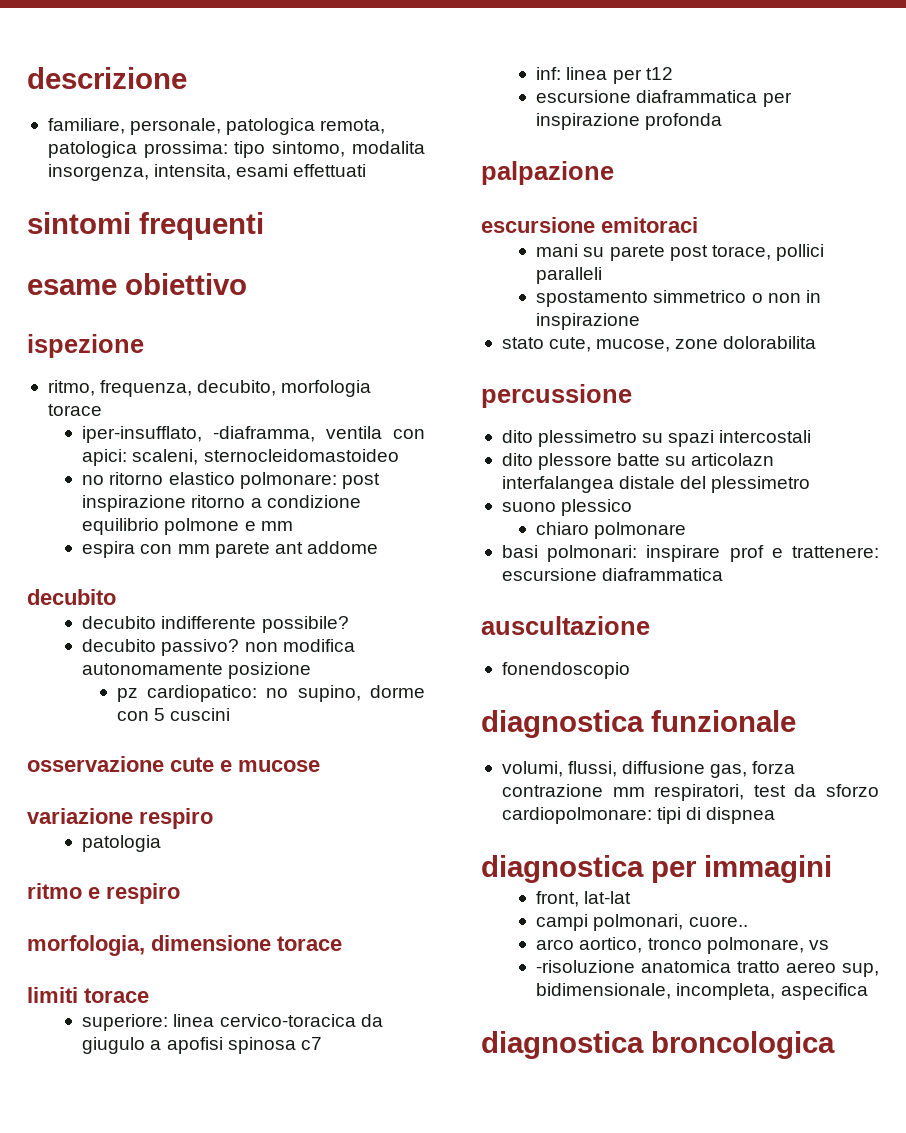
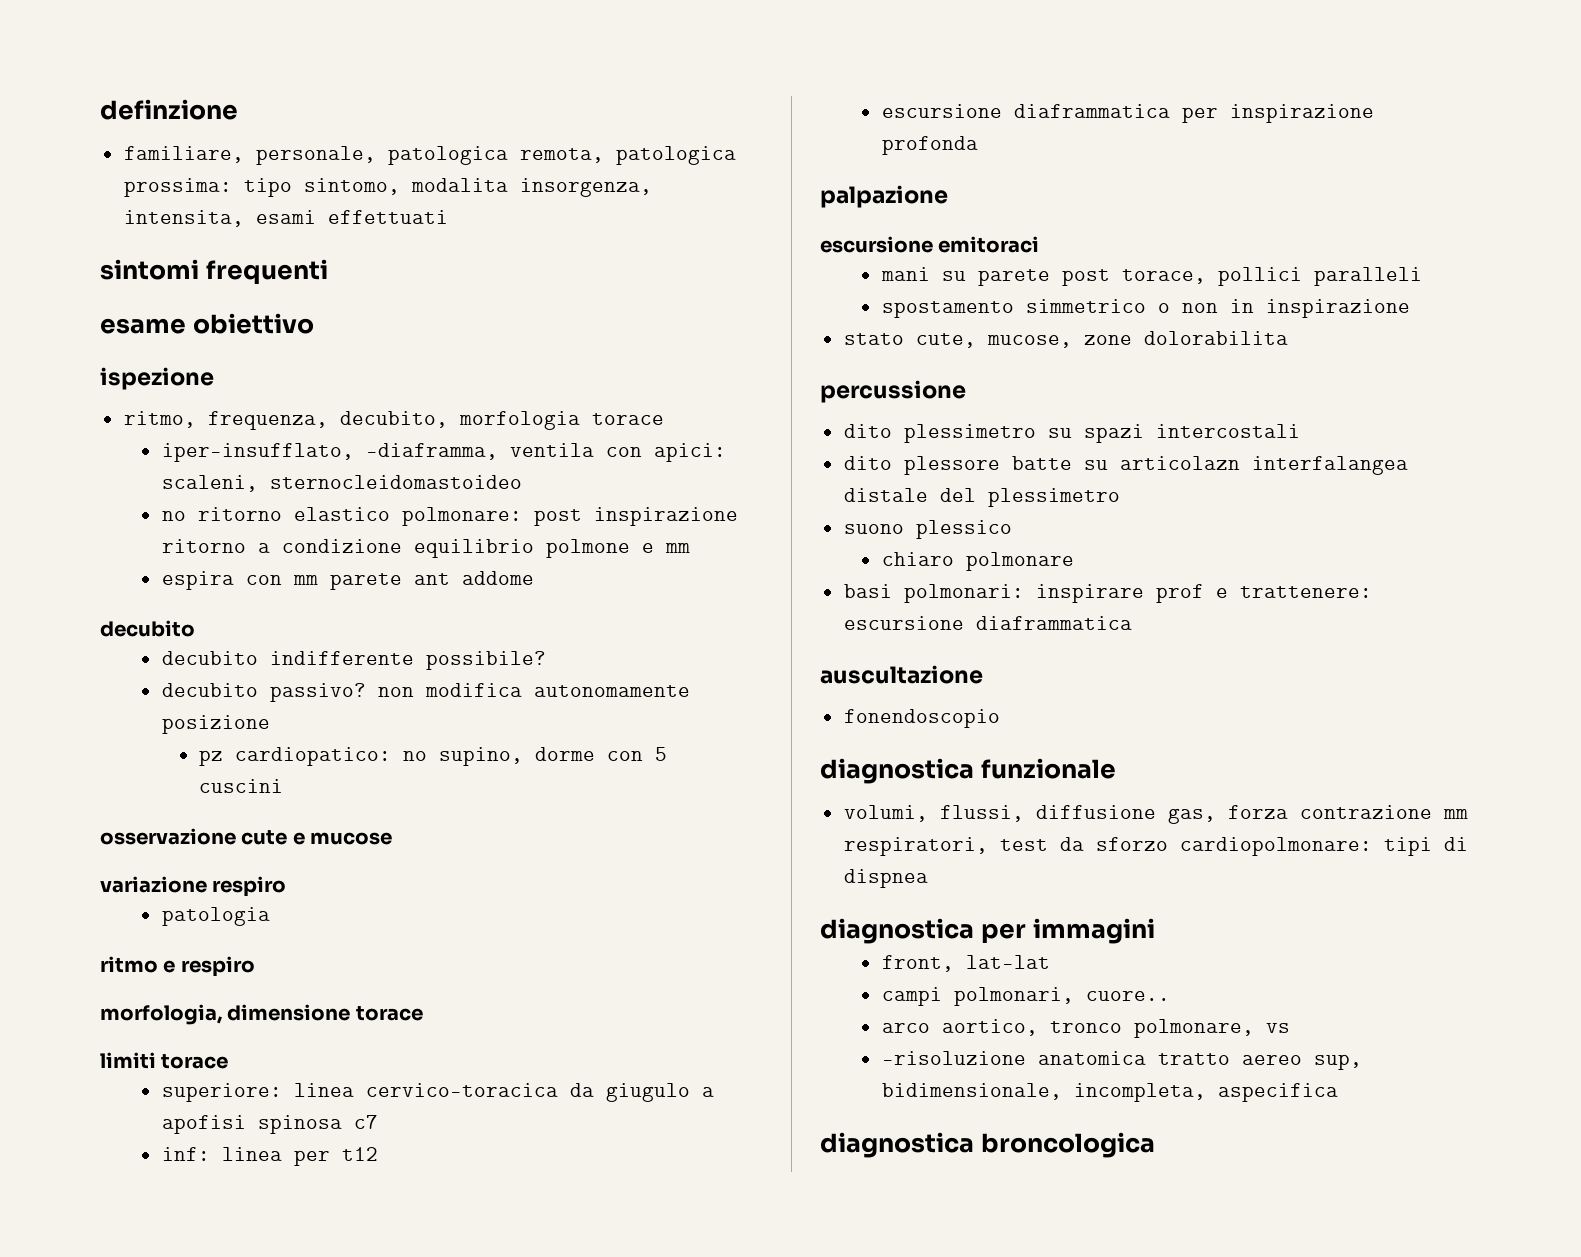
- descrizione
+ definzione

